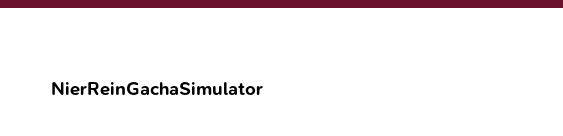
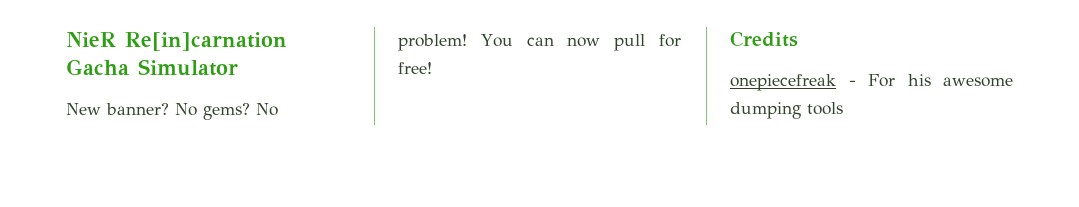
- NierReinGachaSimulator
+ NieR Re[in]carnation Gacha Simulator
+ New banner? No gems? No problem! You can now pull for free!
+ Credits
+ onepiecefreak - For his awesome dumping tools

